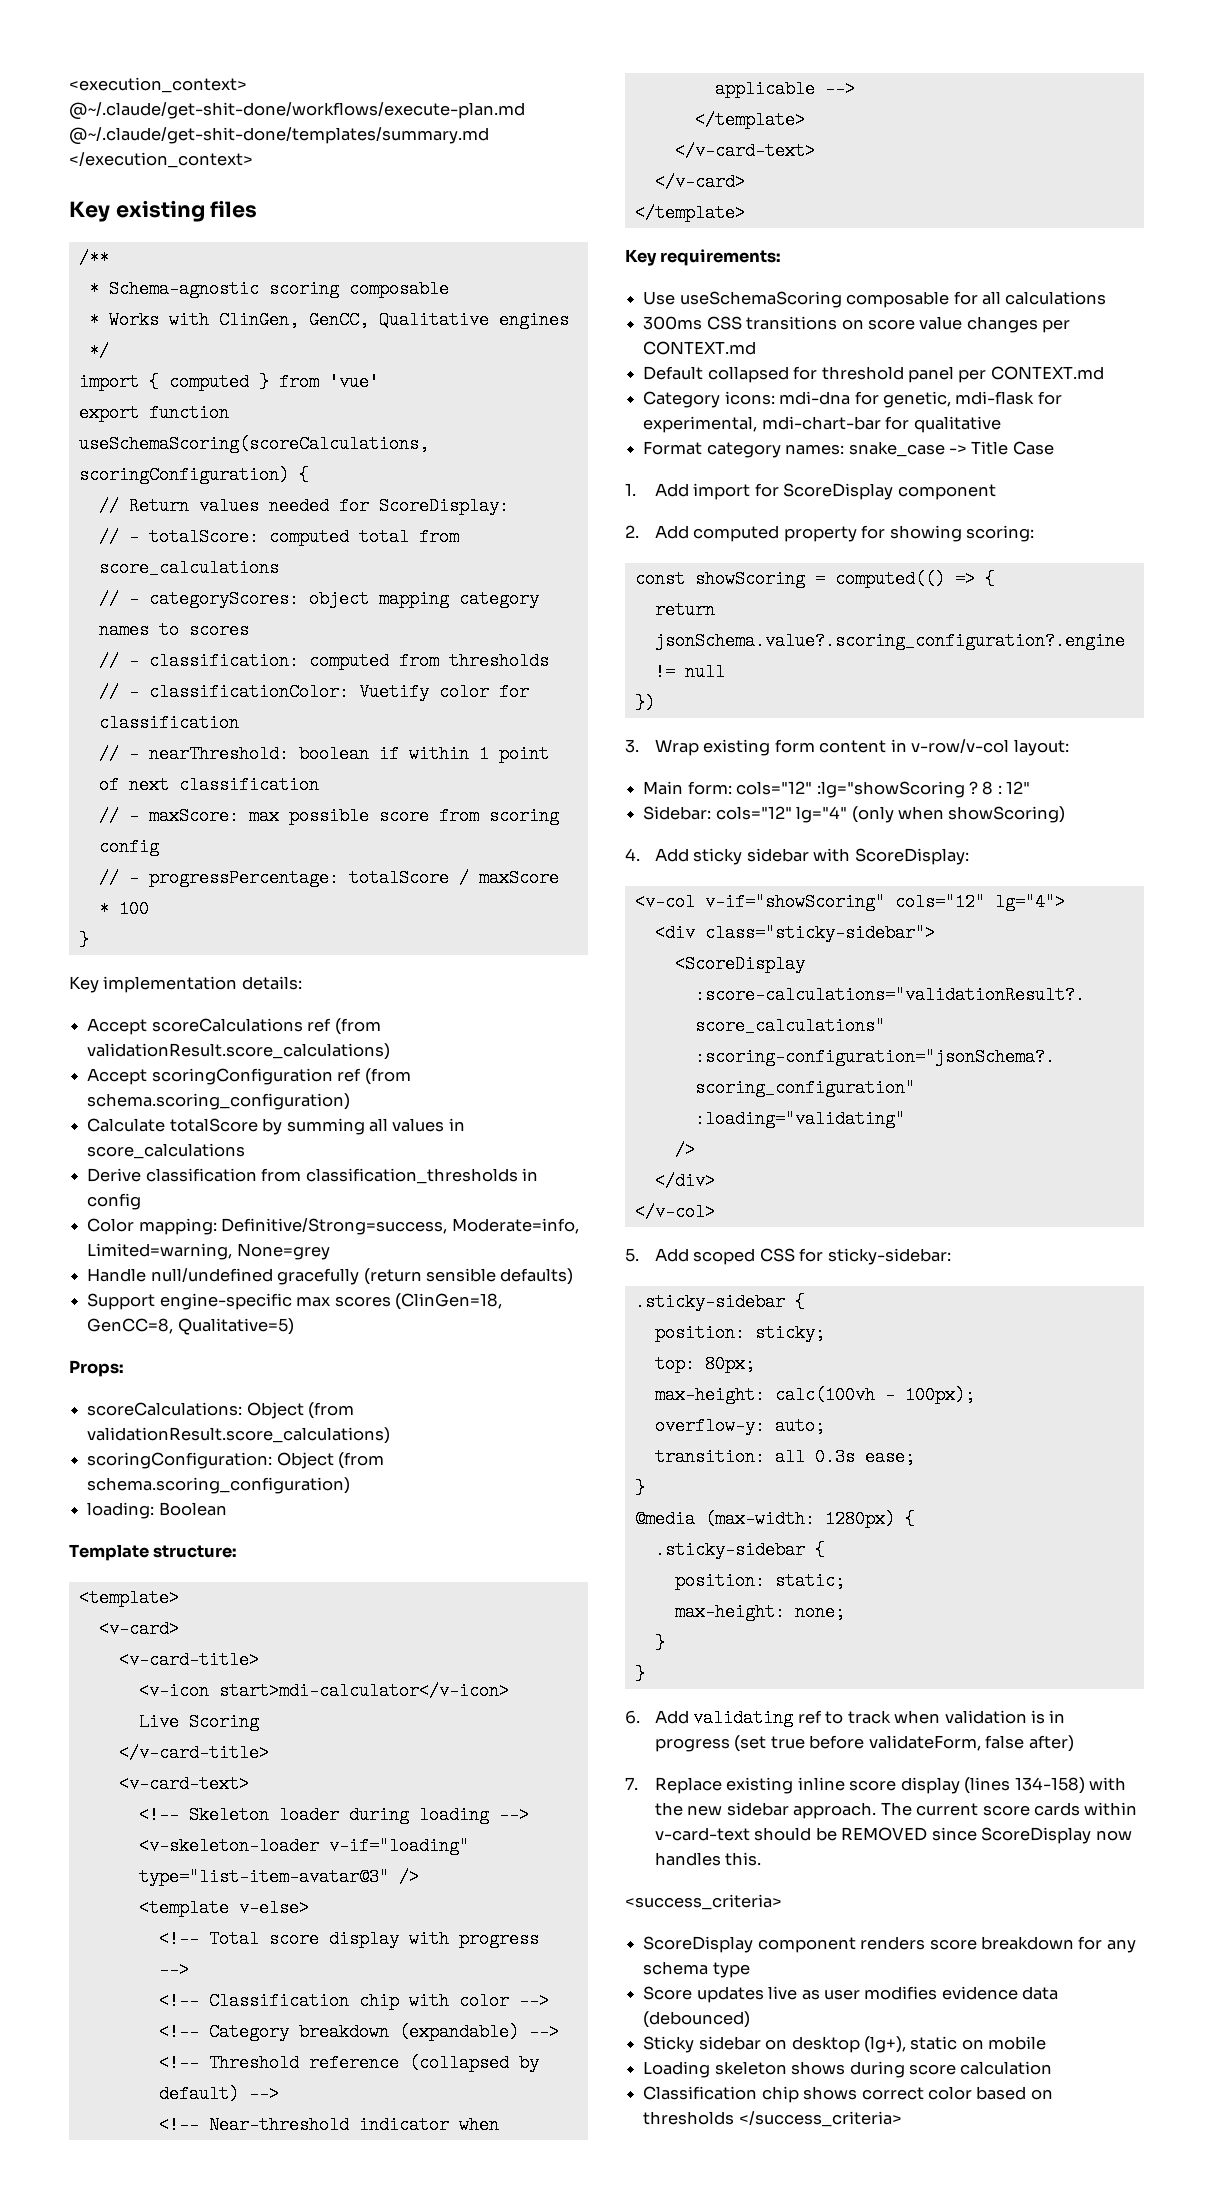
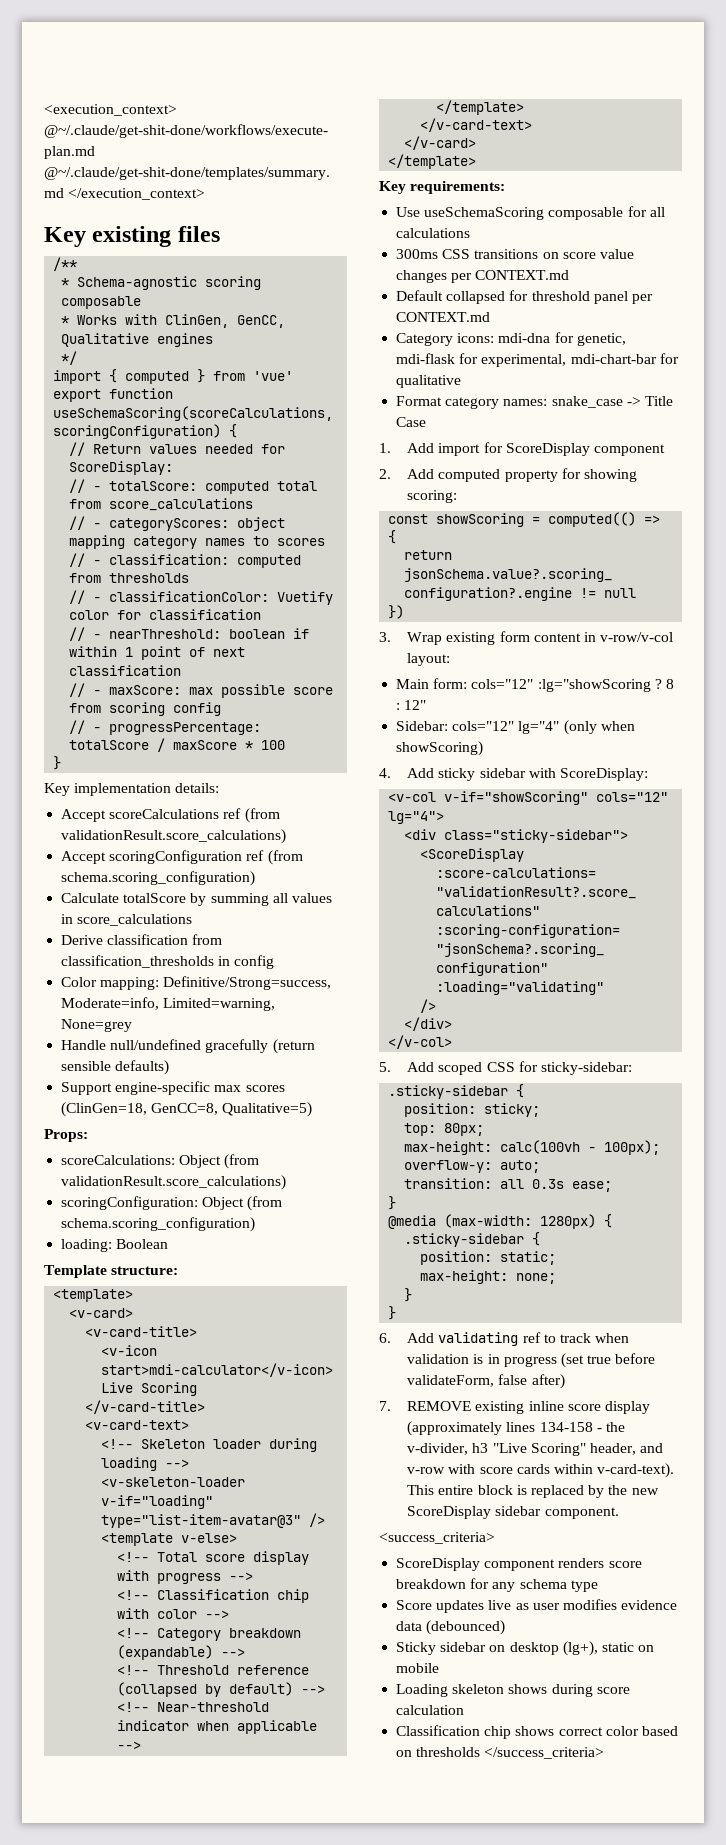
- 7. Replace existing inline score display (lines 134-158) with the new sidebar approach. The current score cards within v-card-text should be REMOVED since ScoreDisplay now handles this.
+ 7. REMOVE existing inline score display (approximately lines 134-158 - the v-divider, h3 "Live Scoring" header, and v-row with score cards within v-card-text). This entire block is replaced by the new ScoreDisplay sidebar component.

